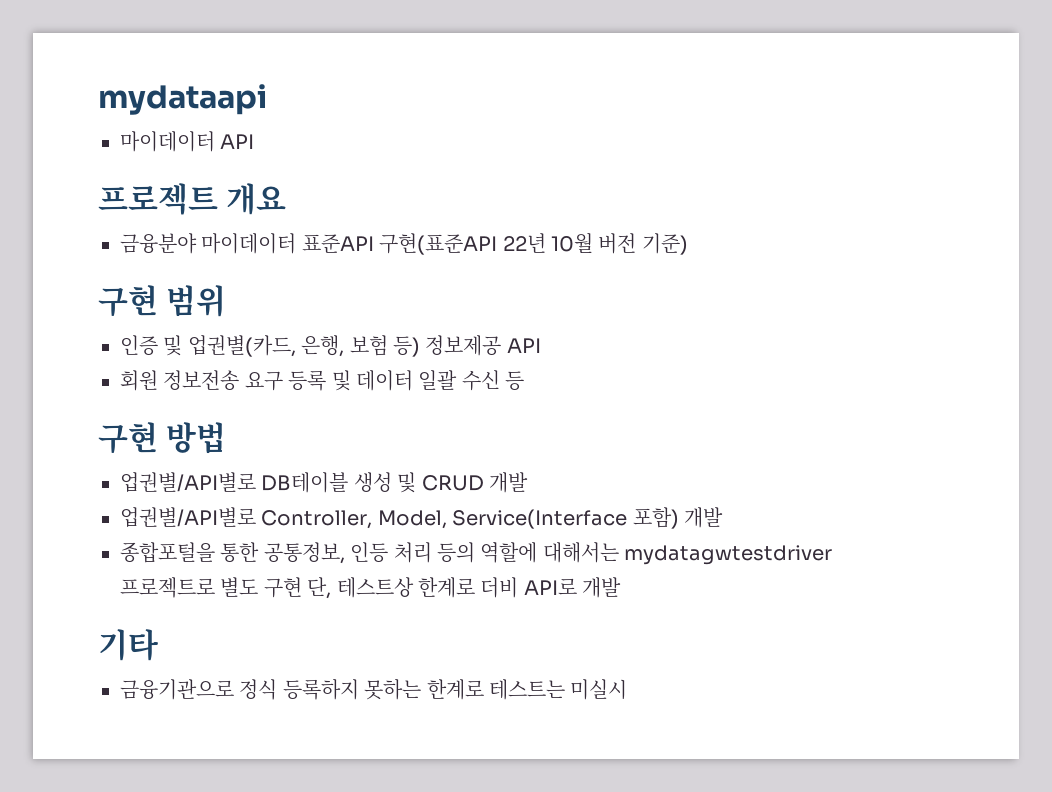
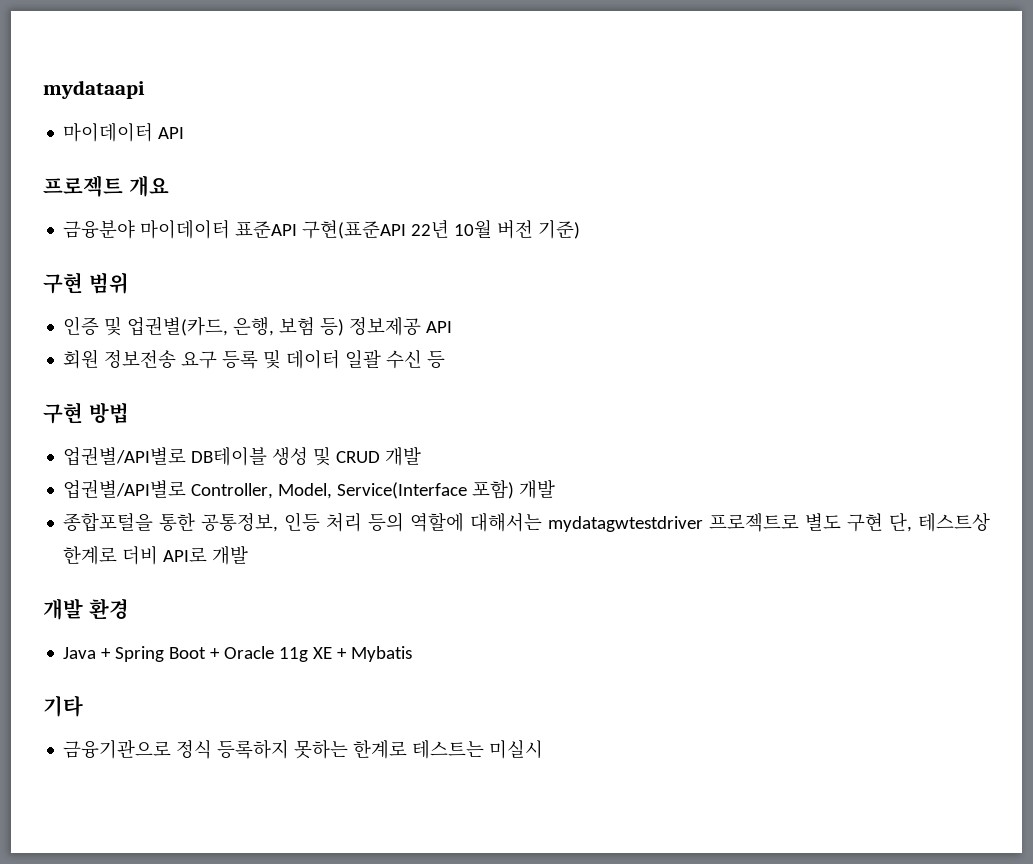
+ 개발 환경
+ Java + Spring Boot + Oracle 11g XE + Mybatis

